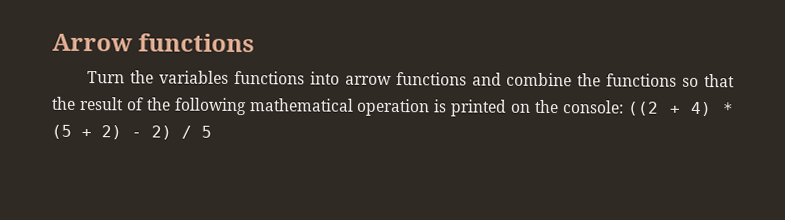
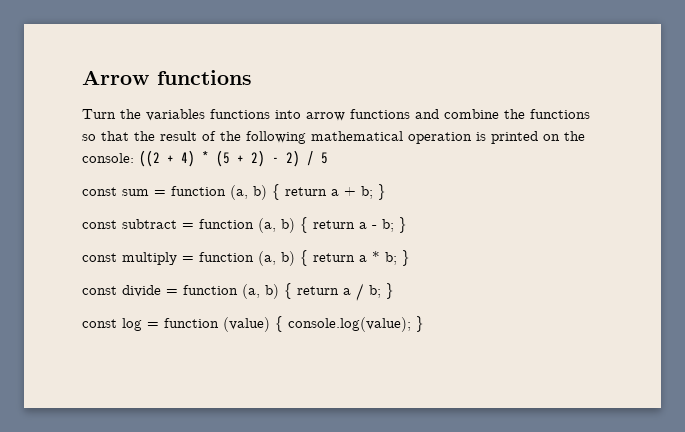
+ const sum = function (a, b) { return a + b; }
+ const subtract = function (a, b) { return a - b; }
+ const multiply = function (a, b) { return a * b; }
+ const divide = function (a, b) { return a / b; }
+ const log = function (value) { console.log(value); }

